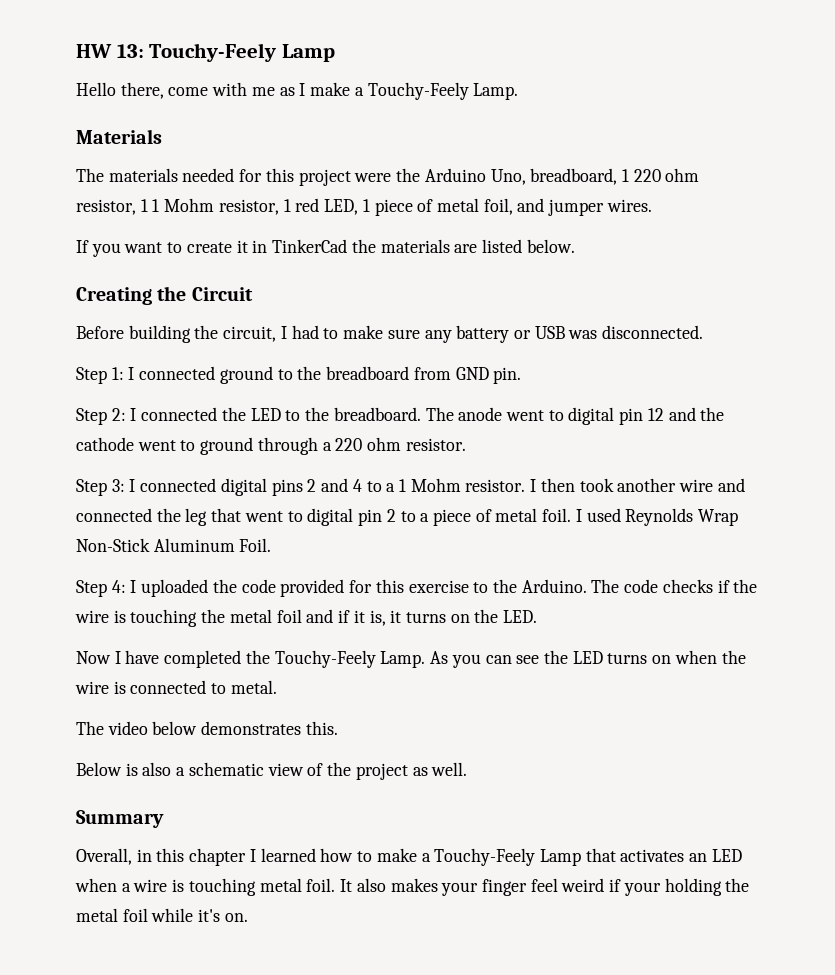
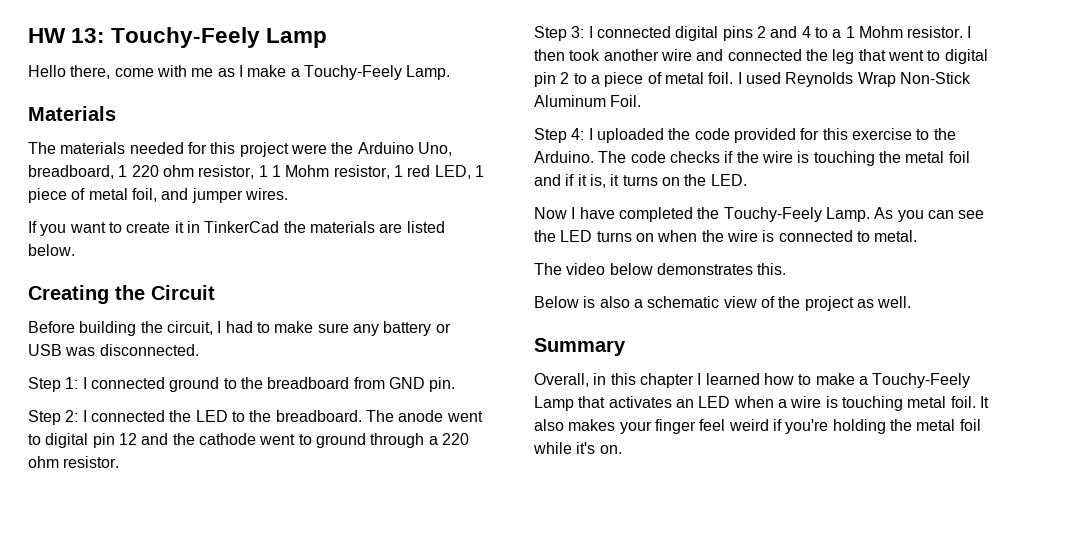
- It also makes your finger feel weird if your holding the metal foil while it's on.
+ It also makes your finger feel weird if you're holding the metal foil while it's on.

